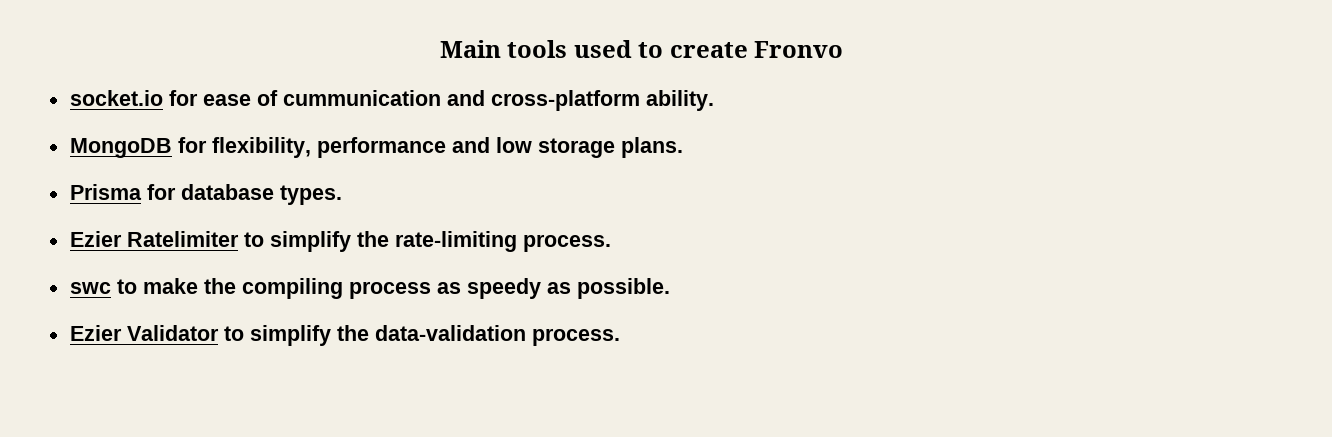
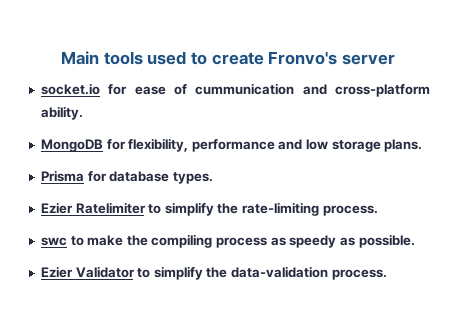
- Main tools used to create Fronvo
+ Main tools used to create Fronvo's server

